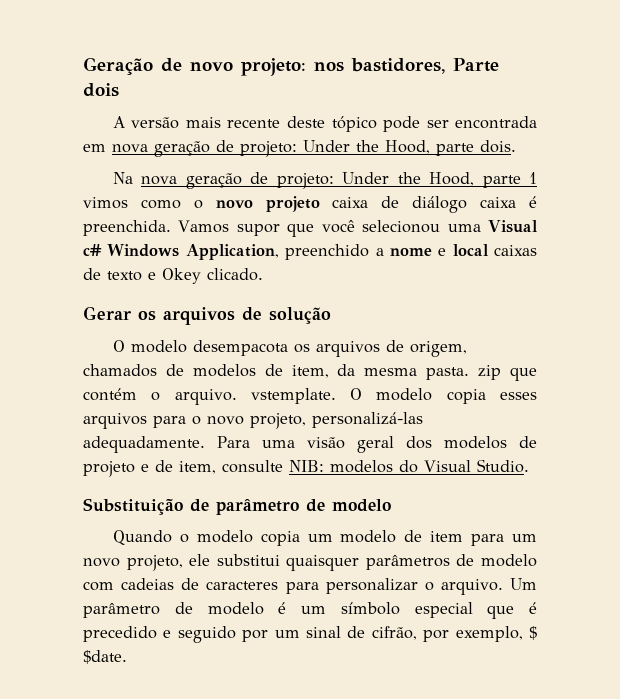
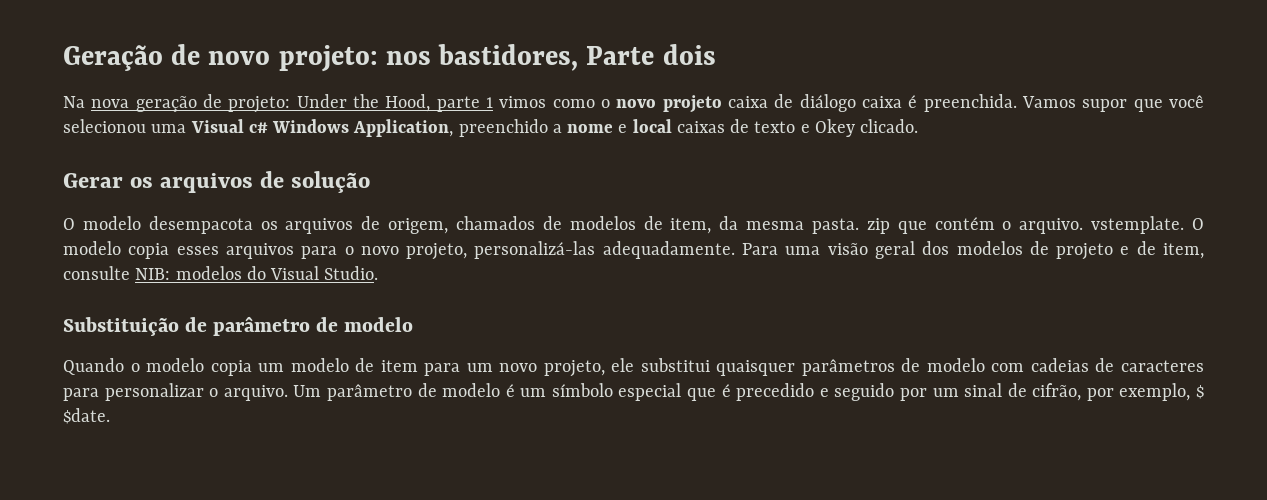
- A versão mais recente deste tópico pode ser encontrada em nova geração de projeto: Under the Hood, parte dois.

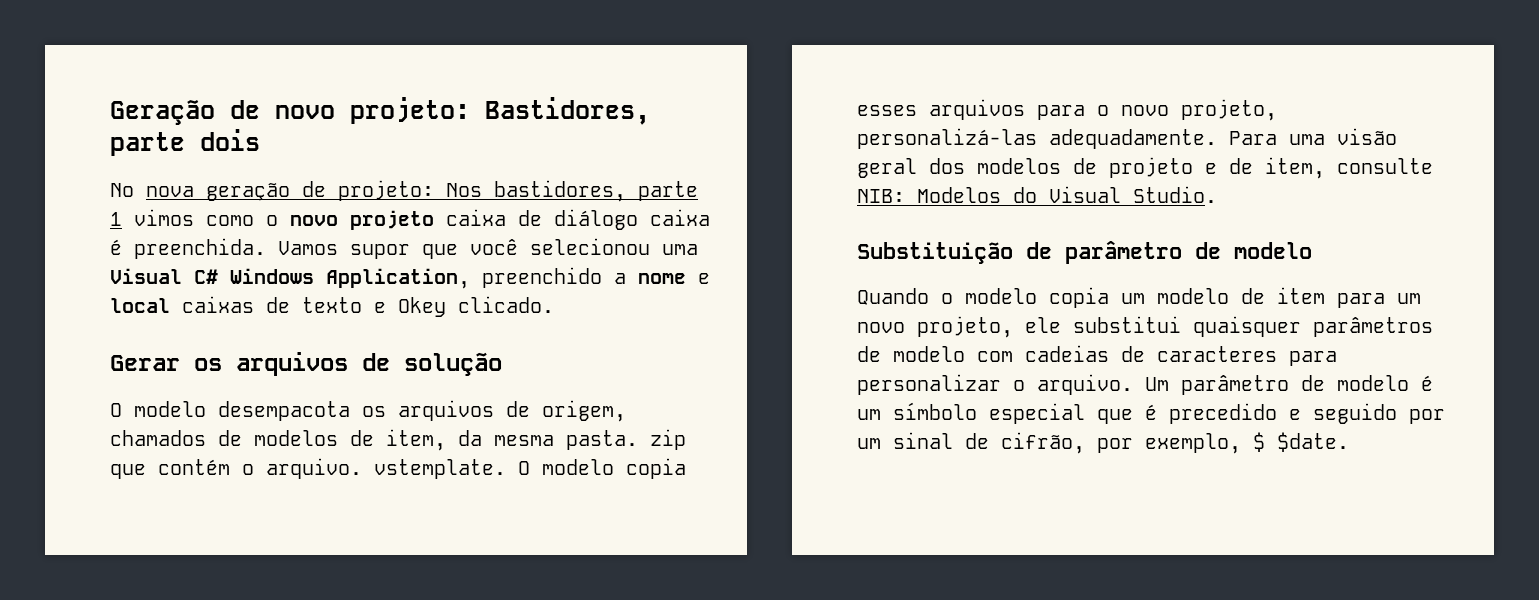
- Geração de novo projeto: nos bastidores, Parte dois
+ Geração de novo projeto: Bastidores, parte dois
- Na nova geração de projeto: Under the Hood, parte 1 vimos como o novo projeto caixa de diálogo caixa é preenchida.
+ No nova geração de projeto: Nos bastidores, parte 1 vimos como o novo projeto caixa de diálogo caixa é preenchida.
- Vamos supor que você selecionou uma Visual c# Windows Application, preenchido a nome e local caixas de texto e Okey clicado.
+ Vamos supor que você selecionou uma Visual C# Windows Application, preenchido a nome e local caixas de texto e Okey clicado.
- Para uma visão geral dos modelos de projeto e de item, consulte NIB: modelos do Visual Studio.
+ Para uma visão geral dos modelos de projeto e de item, consulte NIB: Modelos do Visual Studio.

